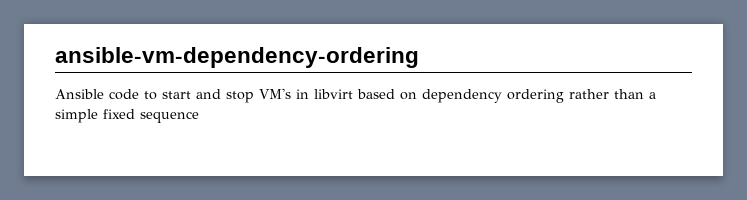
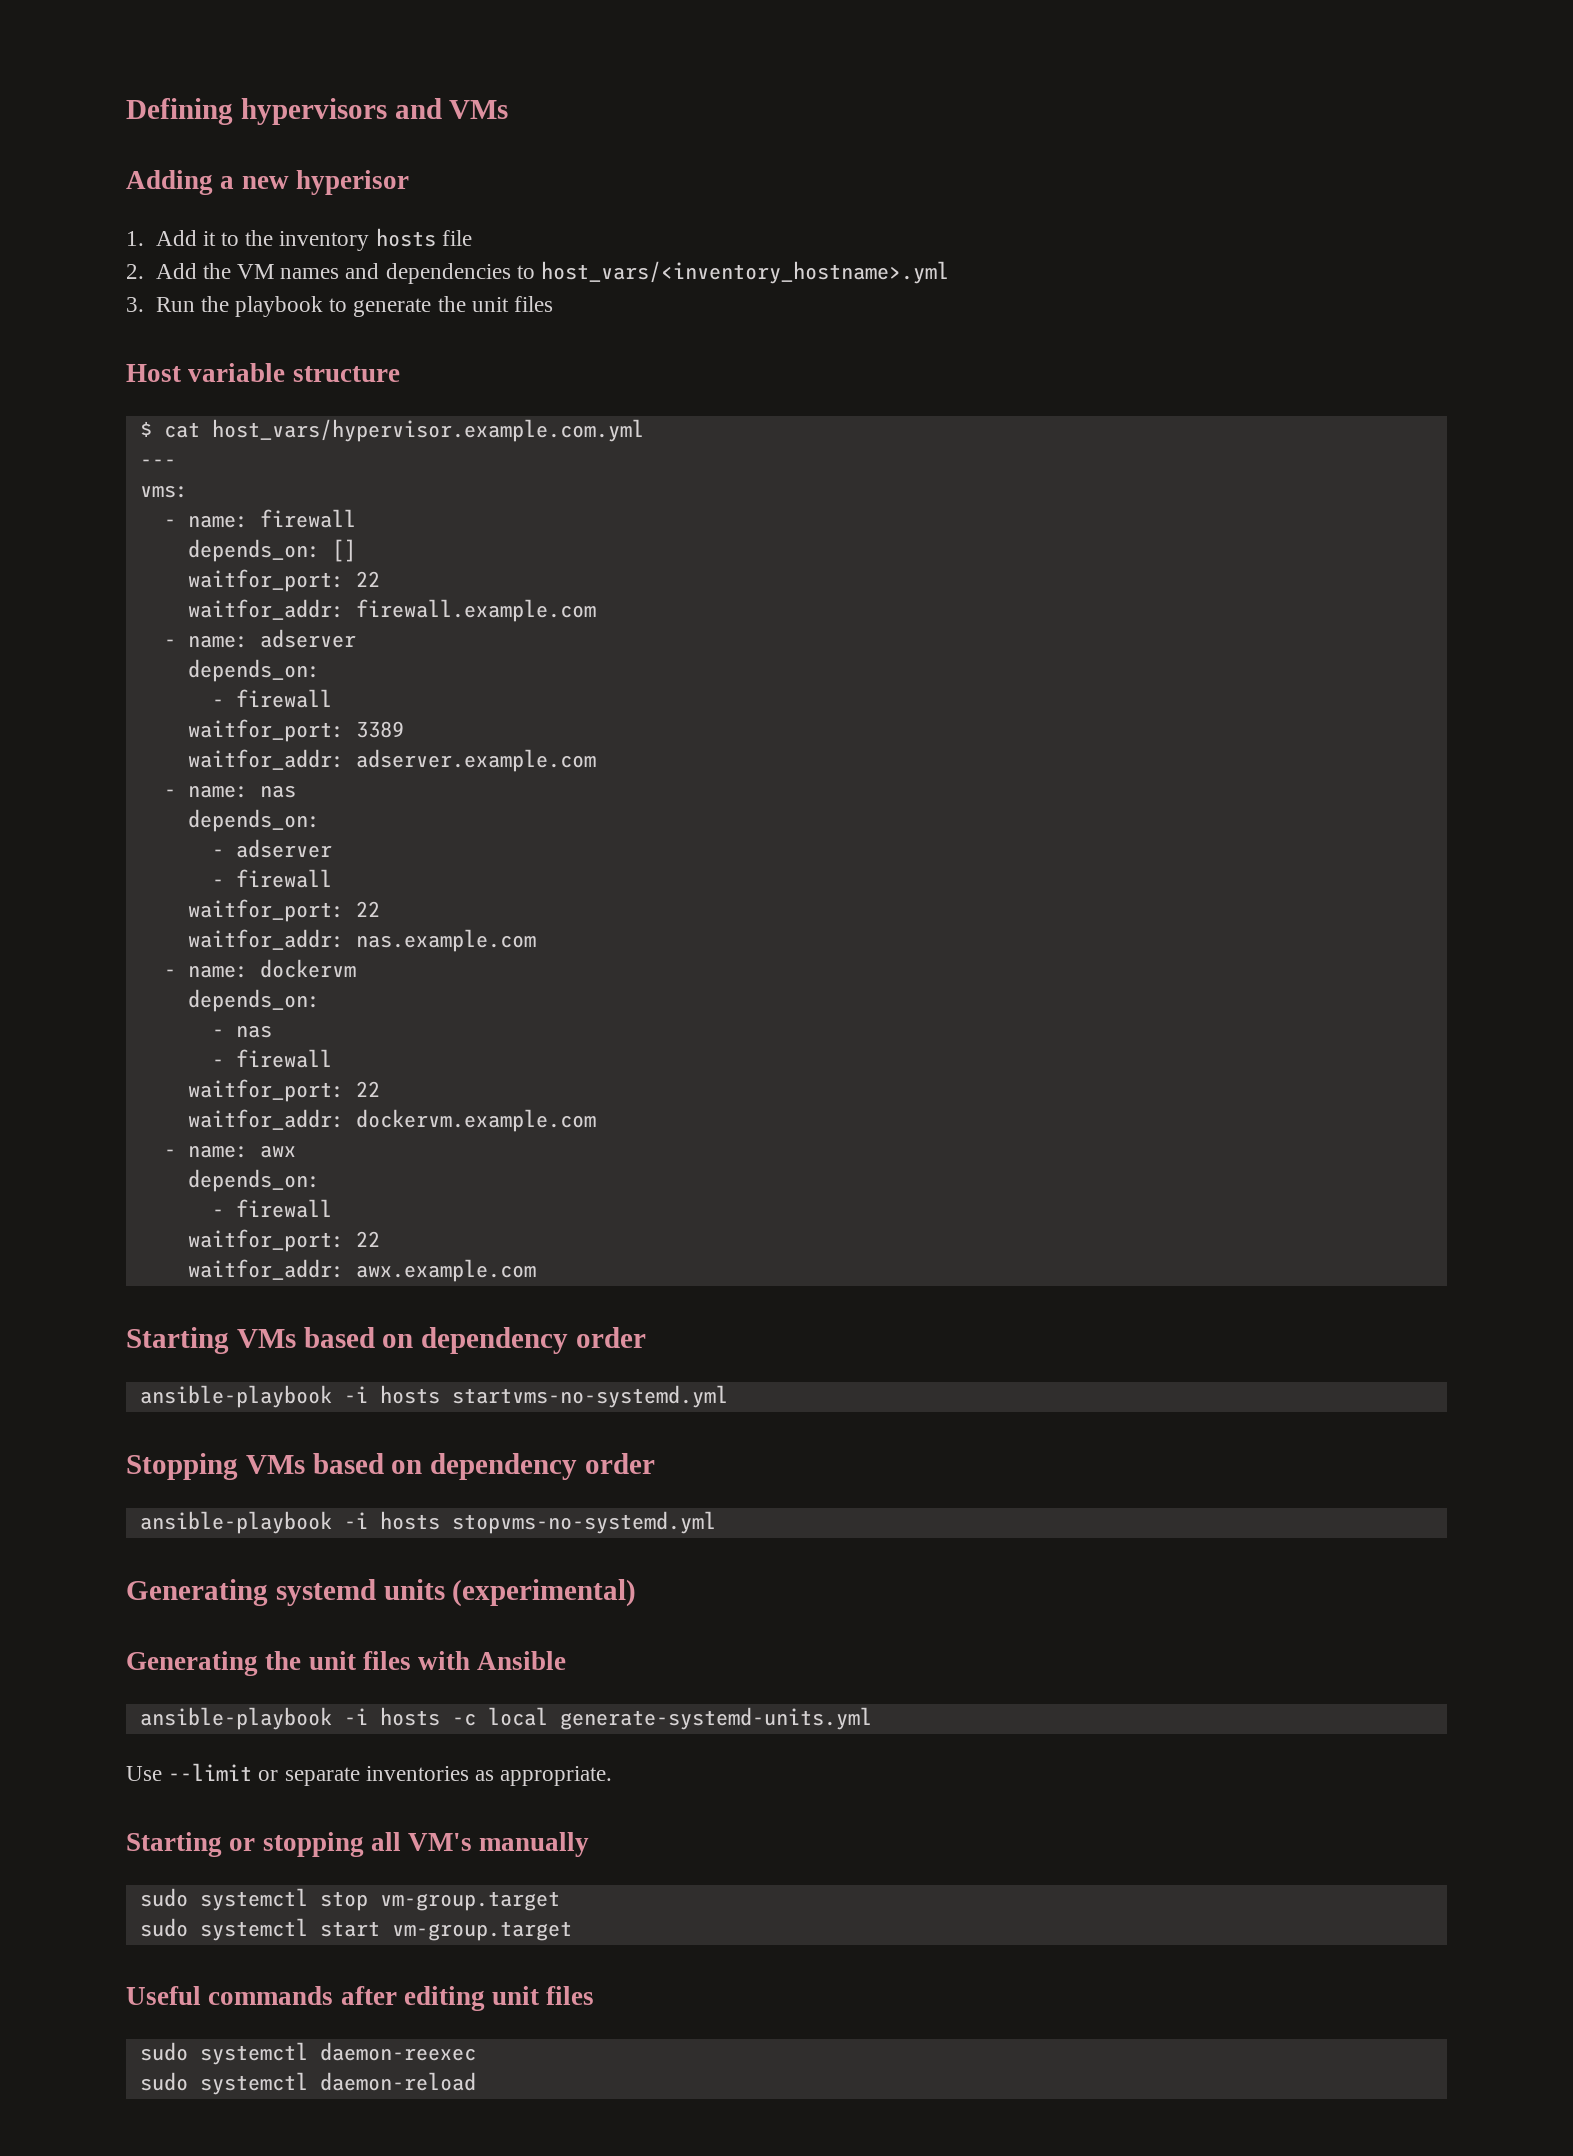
- ansible-vm-dependency-ordering
- Ansible code to start and stop VM's in libvirt based on dependency ordering rather than a simple fixed sequence
+ Defining hypervisors and VMs
+ Adding a new hyperisor
+ 1. Add it to the inventory hosts file
+ 2. Add the VM names and dependencies to host_vars/<inventory_hostname>.yml
+ 3. Run the playbook to generate the unit files
+ Host variable structure
+ $ cat host_vars/hypervisor.example.com.yml
+ ---
+ vms:
+ - name: firewall
+ depends_on: []
+ waitfor_port: 22
+ waitfor_addr: firewall.example.com
+ - name: adserver
+ depends_on:
+ - firewall
+ waitfor_port: 3389
+ waitfor_addr: adserver.example.com
+ - name: nas
+ depends_on:
+ - adserver
+ - firewall
+ waitfor_port: 22
+ waitfor_addr: nas.example.com
+ - name: dockervm
+ depends_on:
+ - nas
+ - firewall
+ waitfor_port: 22
+ waitfor_addr: dockervm.example.com
+ - name: awx
+ depends_on:
+ - firewall
+ waitfor_port: 22
+ waitfor_addr: awx.example.com
+ Starting VMs based on dependency order
+ ansible-playbook -i hosts startvms-no-systemd.yml
+ Stopping VMs based on dependency order
+ ansible-playbook -i hosts stopvms-no-systemd.yml
+ Generating systemd units (experimental)
+ Generating the unit files with Ansible
+ ansible-playbook -i hosts -c local generate-systemd-units.yml
+ Use --limit or separate inventories as appropriate.
+ Starting or stopping all VM's manually
+ sudo systemctl stop vm-group.target
+ sudo systemctl start vm-group.target
+ Useful commands after editing unit files
+ sudo systemctl daemon-reexec
+ sudo systemctl daemon-reload

